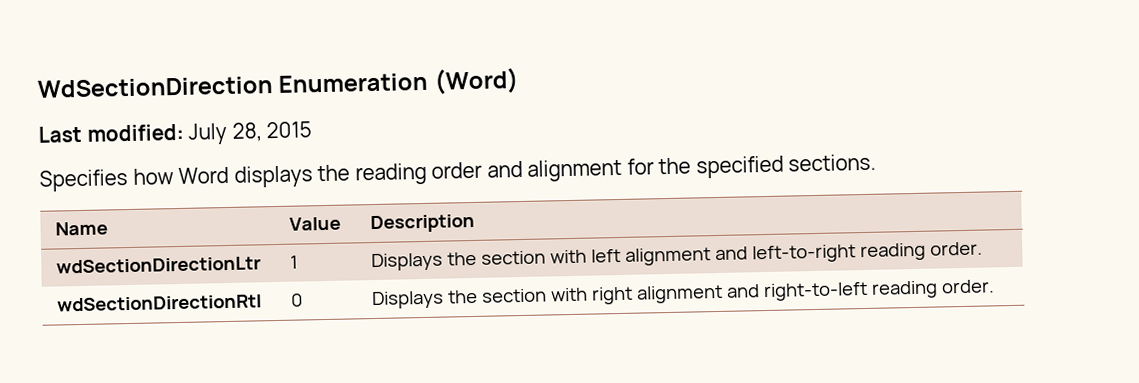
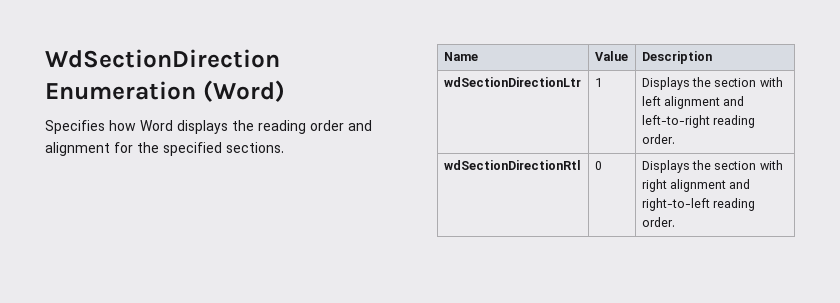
- Last modified: July 28, 2015

